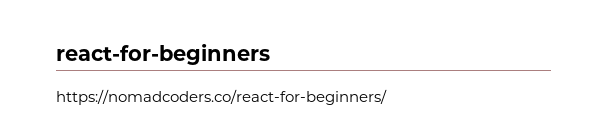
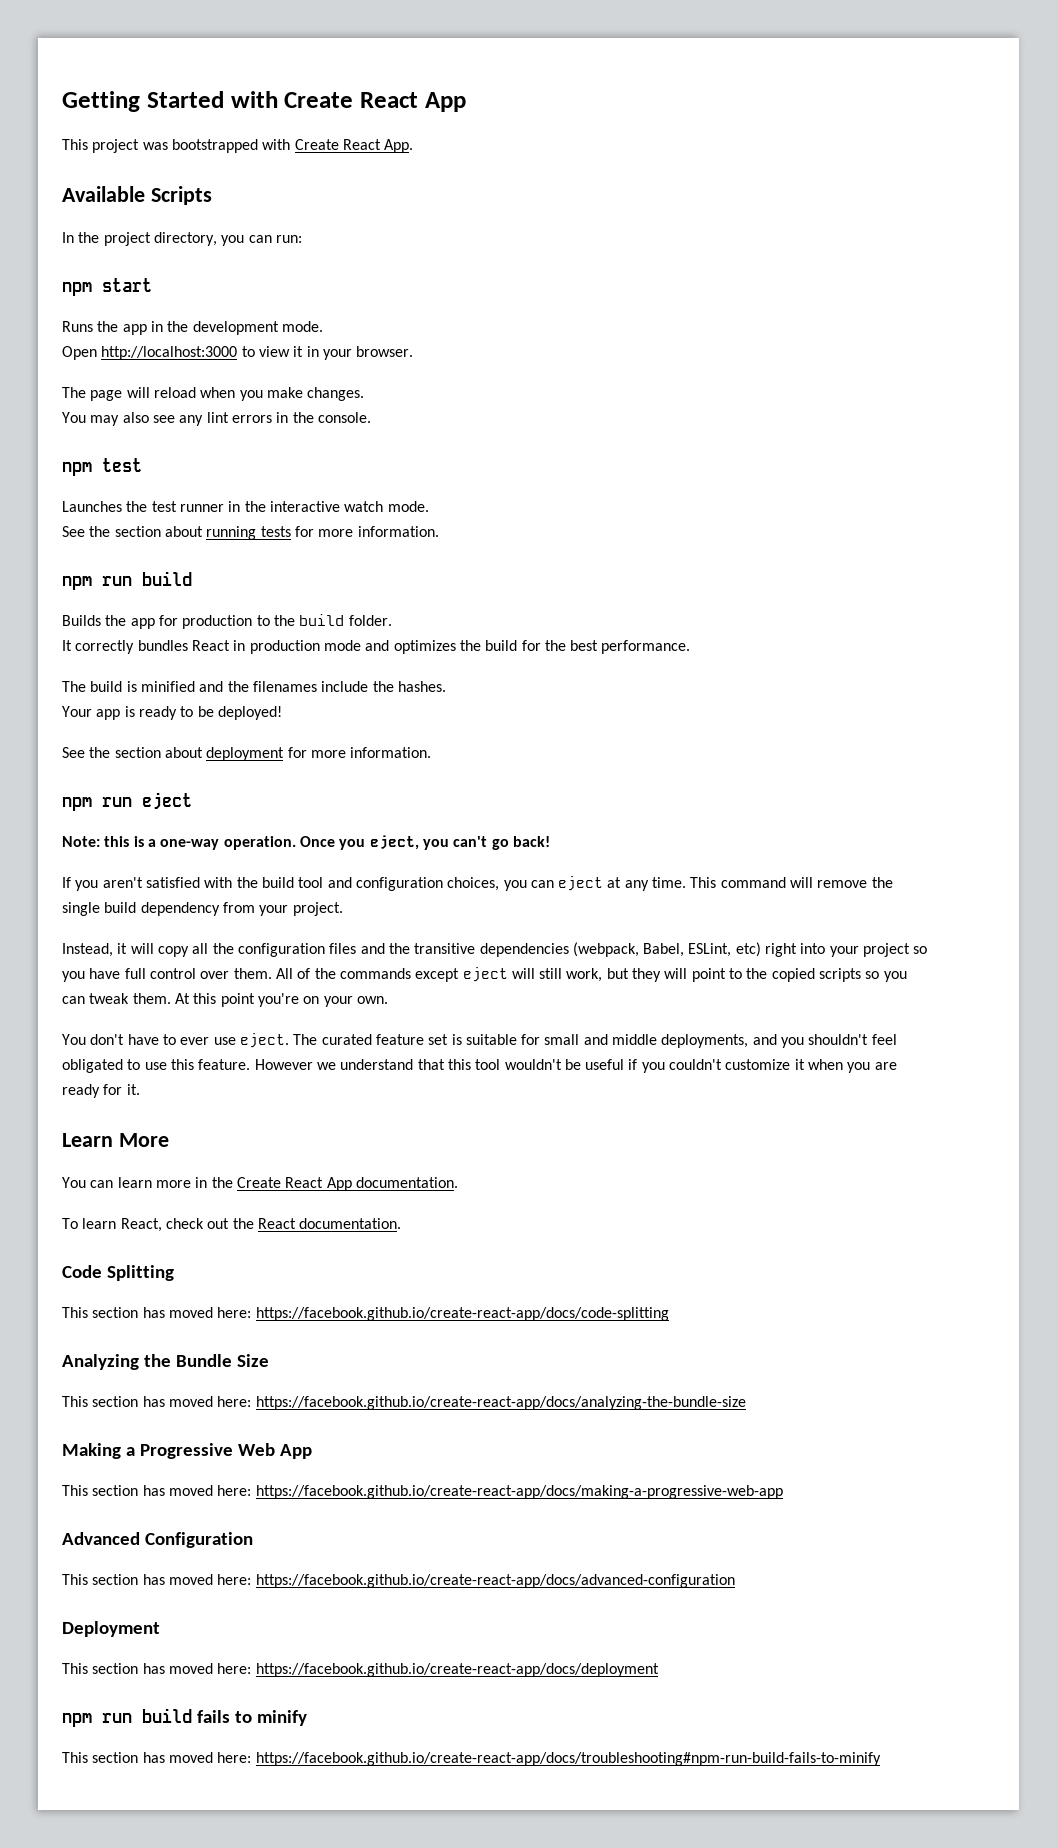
- react-for-beginners
- https://nomadcoders.co/react-for-beginners/
+ Getting Started with Create React App
+ This project was bootstrapped with Create React App.
+ Available Scripts
+ In the project directory, you can run:
+ npm start
+ Runs the app in the development mode.
+ Open http://localhost:3000 to view it in your browser.
+ The page will reload when you make changes.
+ You may also see any lint errors in the console.
+ npm test
+ Launches the test runner in the interactive watch mode.
+ See the section about running tests for more information.
+ npm run build
+ Builds the app for production to the build folder.
+ It correctly bundles React in production mode and optimizes the build for the best performance.
+ The build is minified and the filenames include the hashes.
+ Your app is ready to be deployed!
+ See the section about deployment for more information.
+ npm run eject
+ Note: this is a one-way operation. Once you eject, you can't go back!
+ If you aren't satisfied with the build tool and configuration choices, you can eject at any time. This command will remove the single build dependency from your project.
+ Instead, it will copy all the configuration files and the transitive dependencies (webpack, Babel, ESLint, etc) right into your project so you have full control over them. All of the commands except eject will still work, but they will point to the copied scripts so you can tweak them. At this point you're on your own.
+ You don't have to ever use eject. The curated feature set is suitable for small and middle deployments, and you shouldn't feel obligated to use this feature. However we understand that this tool wouldn't be useful if you couldn't customize it when you are ready for it.
+ Learn More
+ You can learn more in the Create React App documentation.
+ To learn React, check out the React documentation.
+ Code Splitting
+ This section has moved here: https://facebook.github.io/create-react-app/docs/code-splitting
+ Analyzing the Bundle Size
+ This section has moved here: https://facebook.github.io/create-react-app/docs/analyzing-the-bundle-size
+ Making a Progressive Web App
+ This section has moved here: https://facebook.github.io/create-react-app/docs/making-a-progressive-web-app
+ Advanced Configuration
+ This section has moved here: https://facebook.github.io/create-react-app/docs/advanced-configuration
+ Deployment
+ This section has moved here: https://facebook.github.io/create-react-app/docs/deployment
+ npm run build fails to minify
+ This section has moved here: https://facebook.github.io/create-react-app/docs/troubleshooting#npm-run-build-fails-to-minify

